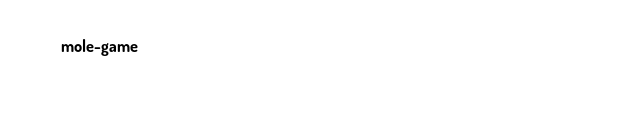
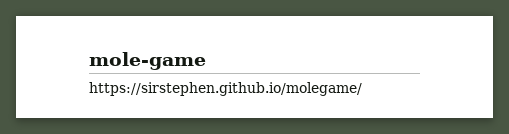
+ https://sirstephen.github.io/molegame/

